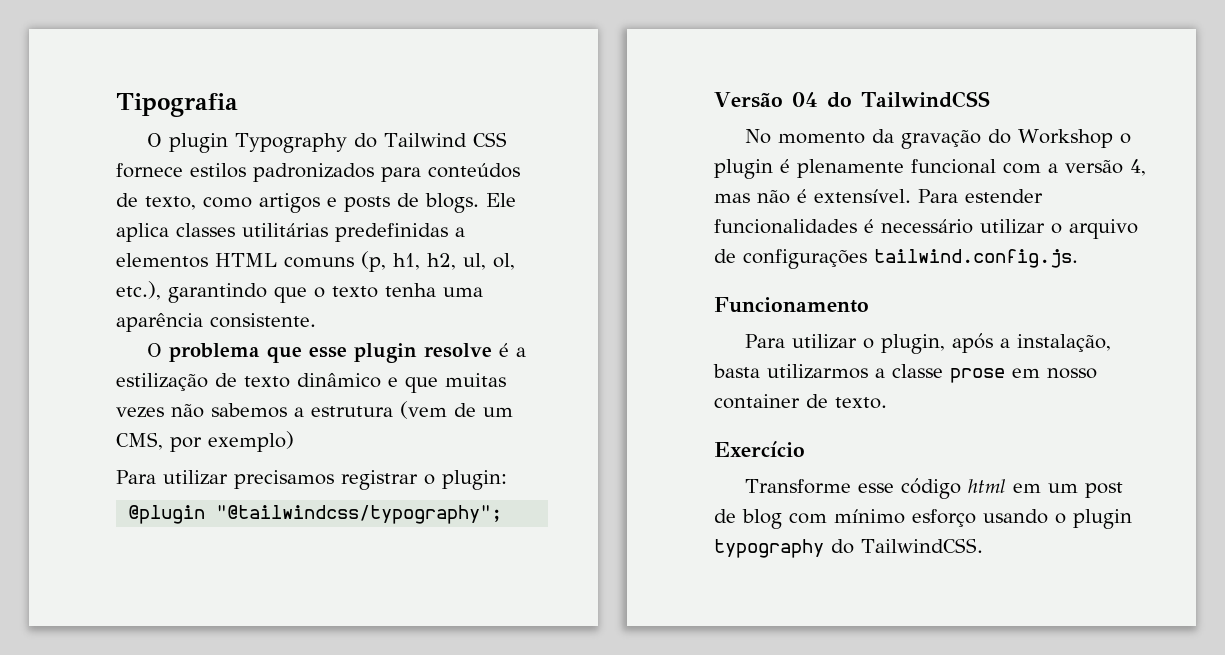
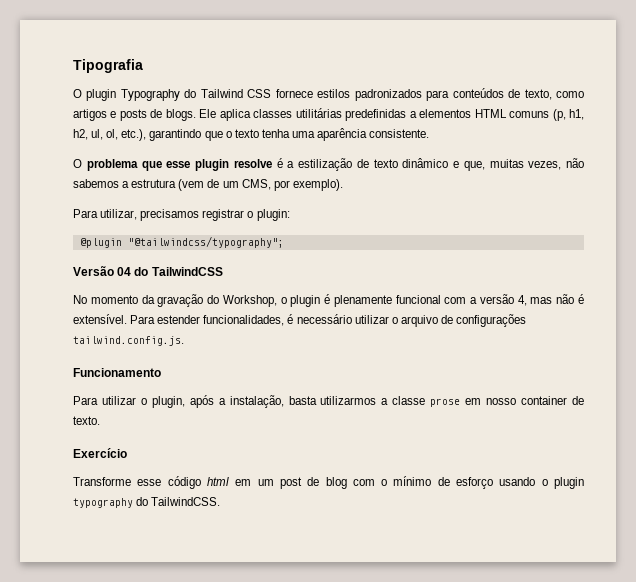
- O problema que esse plugin resolve é a estilização de texto dinâmico e que muitas vezes não sabemos a estrutura (vem de um CMS, por exemplo)
- Para utilizar precisamos registrar o plugin:
+ O problema que esse plugin resolve é a estilização de texto dinâmico e que, muitas vezes, não sabemos a estrutura (vem de um CMS, por exemplo).
+ Para utilizar, precisamos registrar o plugin:
- No momento da gravação do Workshop o plugin é plenamente funcional com a versão 4, mas não é extensível.
+ No momento da gravação do Workshop, o plugin é plenamente funcional com a versão 4, mas não é extensível.
- Para estender funcionalidades é necessário utilizar o arquivo de configurações tailwind.config.js.
+ Para estender funcionalidades, é necessário utilizar o arquivo de configurações tailwind.config.js.
- Transforme esse código html em um post de blog com mínimo esforço usando o plugin typography do TailwindCSS.
+ Transforme esse código html em um post de blog com o mínimo de esforço usando o plugin typography do TailwindCSS.

